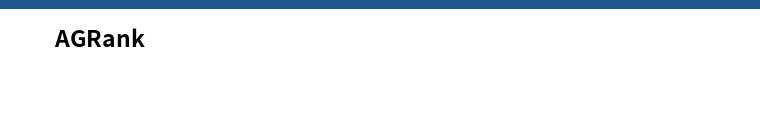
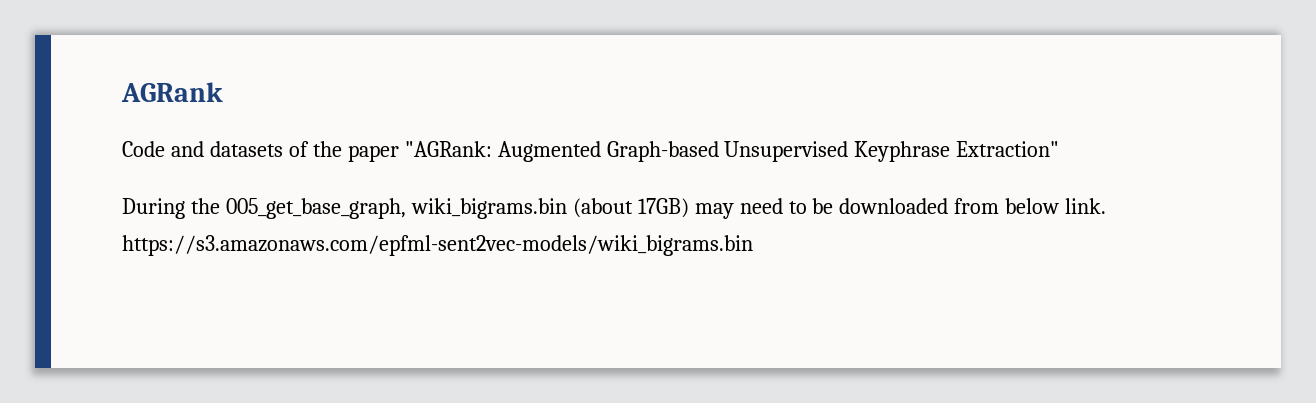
+ Code and datasets of the paper "AGRank: Augmented Graph-based Unsupervised Keyphrase Extraction"
+ During the 005_get_base_graph, wiki_bigrams.bin (about 17GB) may need to be downloaded from below link. https://s3.amazonaws.com/epfml-sent2vec-models/wiki_bigrams.bin

